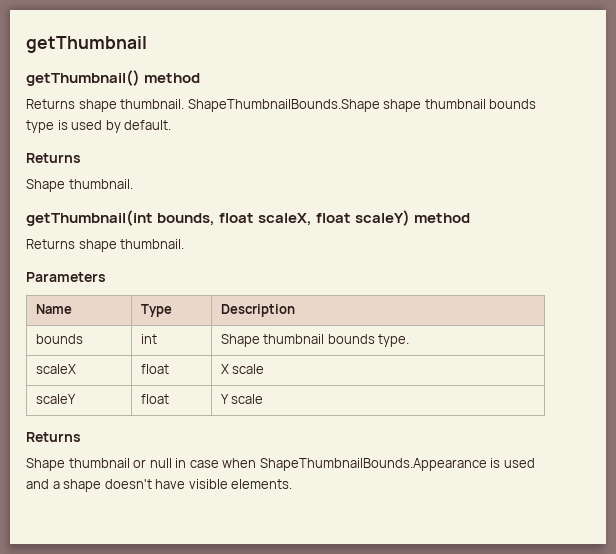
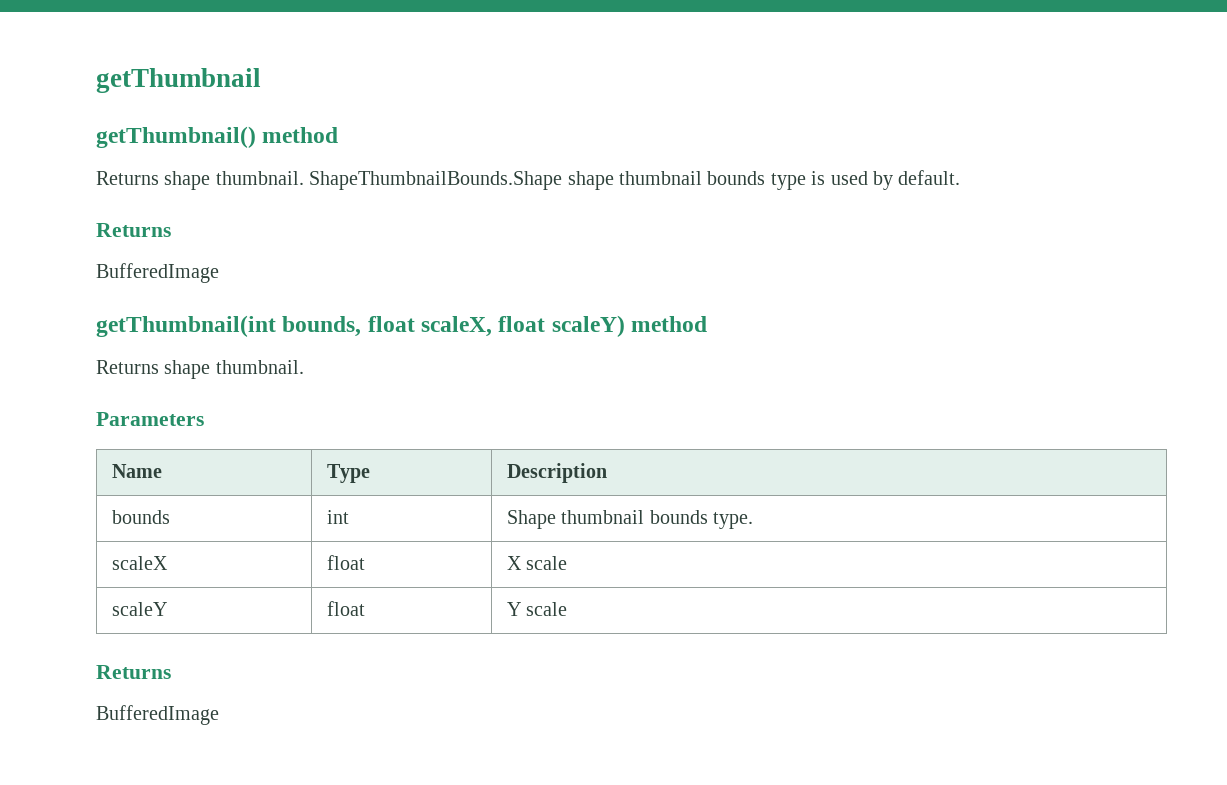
  ShapeThumbnailBounds.Shape shape thumbnail bounds type is used by default.
  Returns
- Shape thumbnail.
+ BufferedImage
  scaleY | float | Y scale
  Returns
- Shape thumbnail or null in case when ShapeThumbnailBounds.Appearance is used and a shape doesn't have visible elements.
+ BufferedImage

